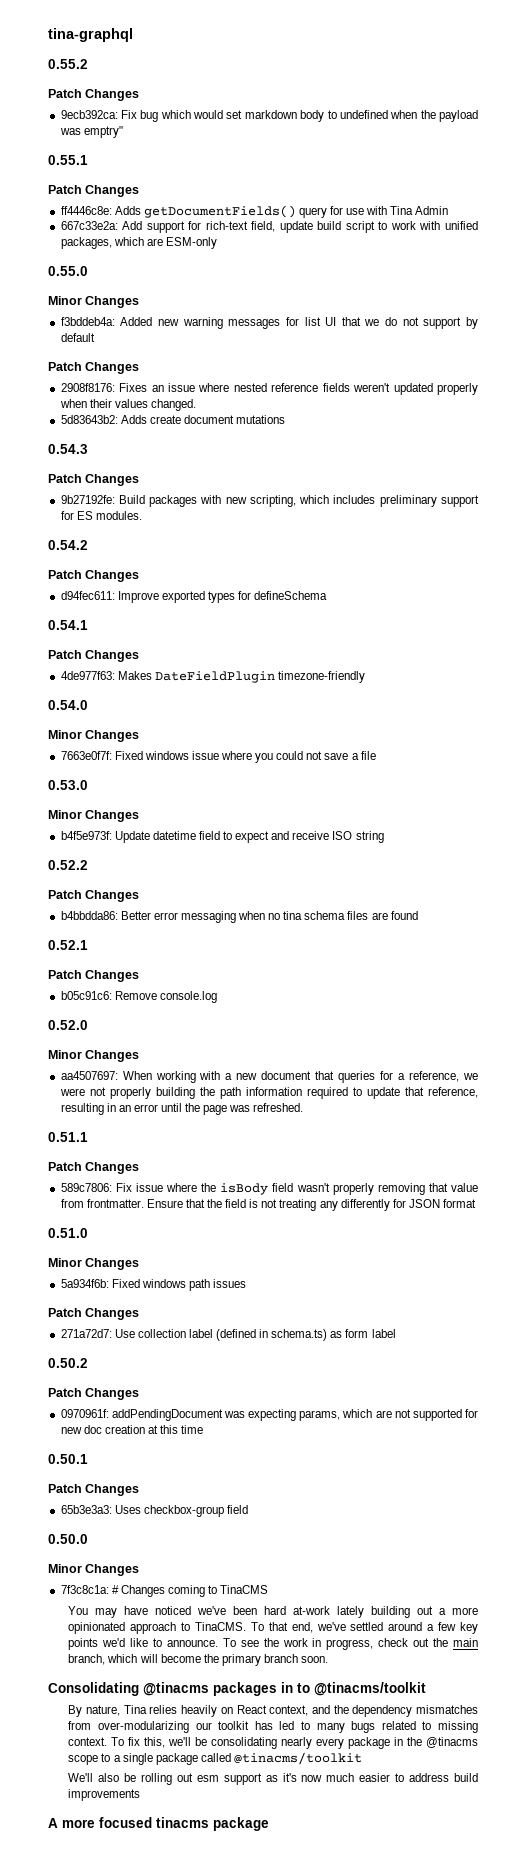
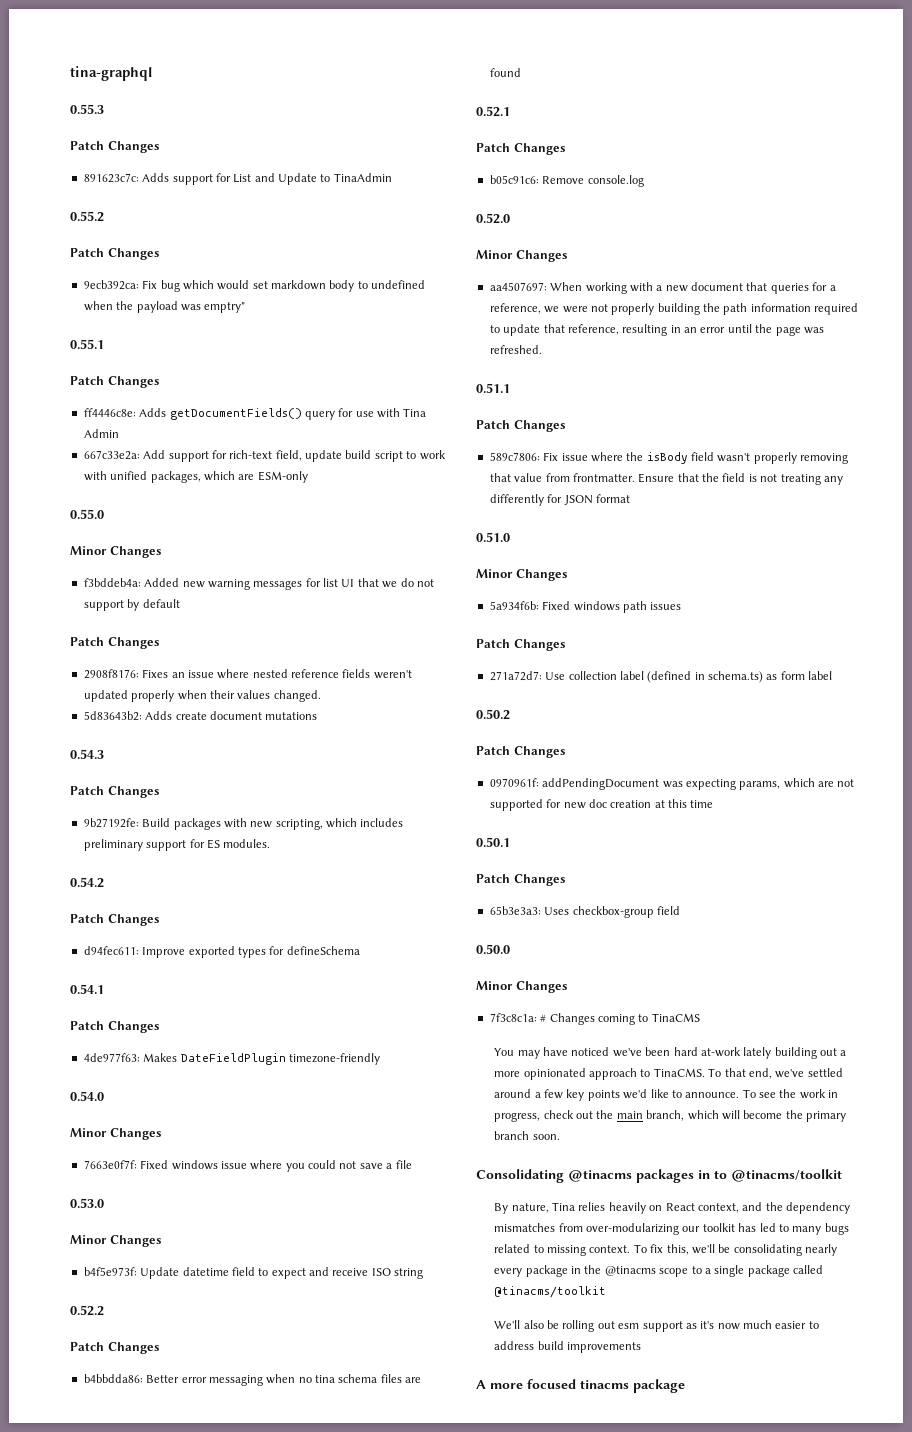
+ 0.55.3
+ Patch Changes
+ 891623c7c: Adds support for List and Update to TinaAdmin

